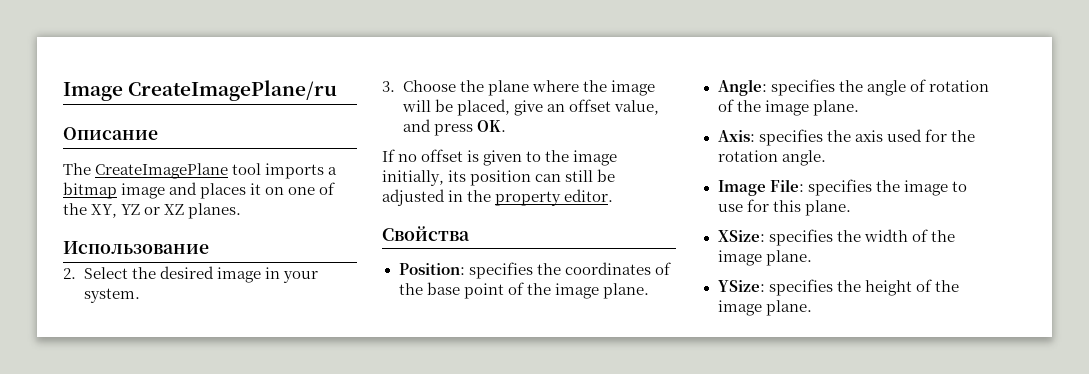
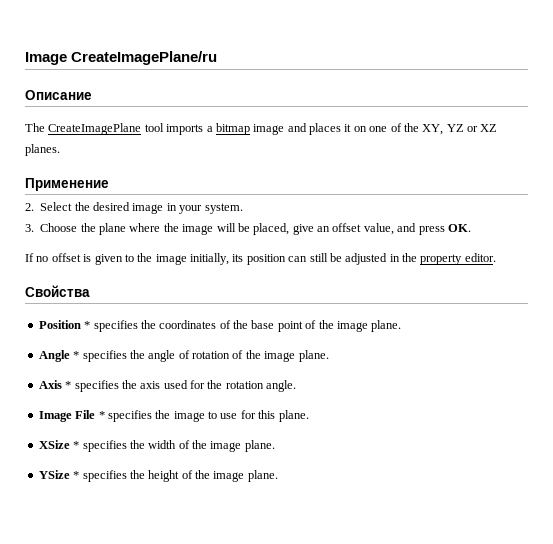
- Использование
+ Применение
- Position: specifies the coordinates of the base point of the image plane.
+ Position * specifies the coordinates of the base point of the image plane.
- Angle: specifies the angle of rotation of the image plane.
+ Angle * specifies the angle of rotation of the image plane.
- Axis: specifies the axis used for the rotation angle.
+ Axis * specifies the axis used for the rotation angle.
- Image File: specifies the image to use for this plane.
+ Image File * specifies the image to use for this plane.
- XSize: specifies the width of the image plane.
+ XSize * specifies the width of the image plane.
- YSize: specifies the height of the image plane.
+ YSize * specifies the height of the image plane.

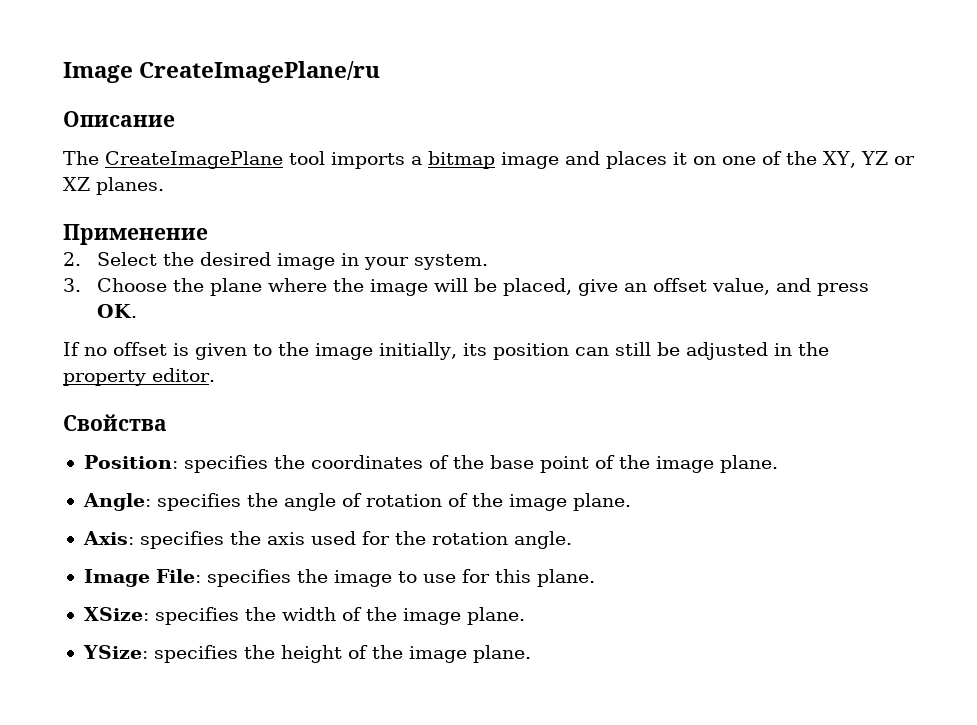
- Position * specifies the coordinates of the base point of the image plane.
+ Position: specifies the coordinates of the base point of the image plane.
- Angle * specifies the angle of rotation of the image plane.
+ Angle: specifies the angle of rotation of the image plane.
- Axis * specifies the axis used for the rotation angle.
+ Axis: specifies the axis used for the rotation angle.
- Image File * specifies the image to use for this plane.
+ Image File: specifies the image to use for this plane.
- XSize * specifies the width of the image plane.
+ XSize: specifies the width of the image plane.
- YSize * specifies the height of the image plane.
+ YSize: specifies the height of the image plane.

